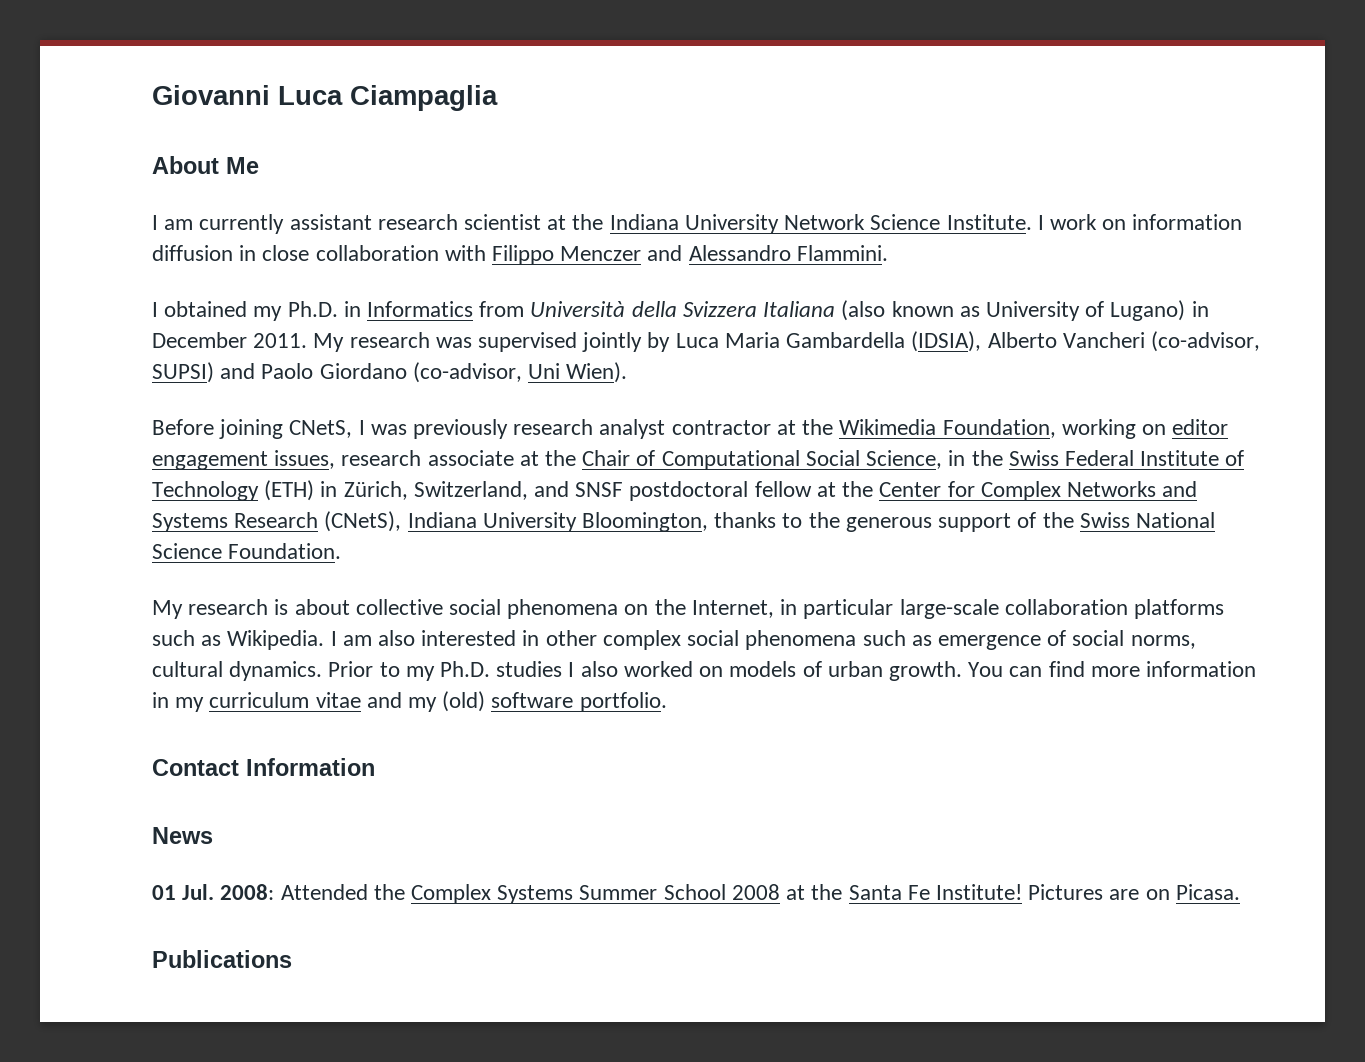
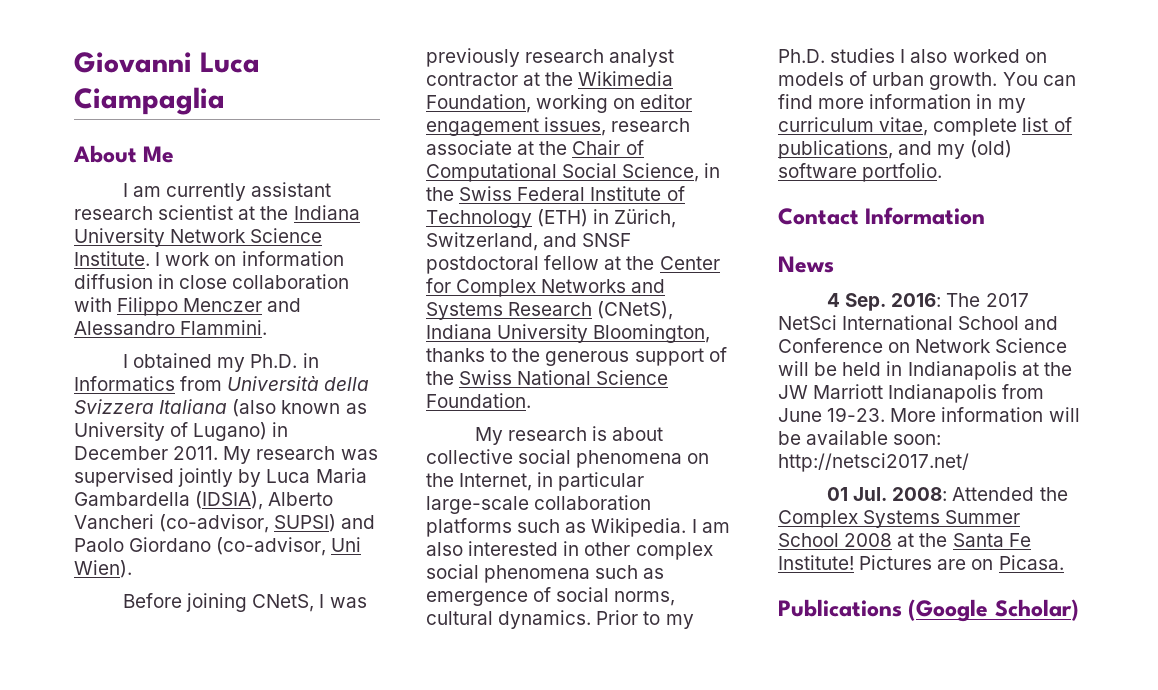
- You can find more information in my curriculum vitae and my (old) software portfolio.
+ You can find more information in my curriculum vitae, complete list of publications, and my (old) software portfolio.
+ 4 Sep. 2016: The 2017 NetSci International School and Conference on Network Science will be held in Indianapolis at the JW Marriott Indianapolis from June 19-23. More information will be available soon: http://netsci2017.net/
- Publications
+ Publications (Google Scholar)

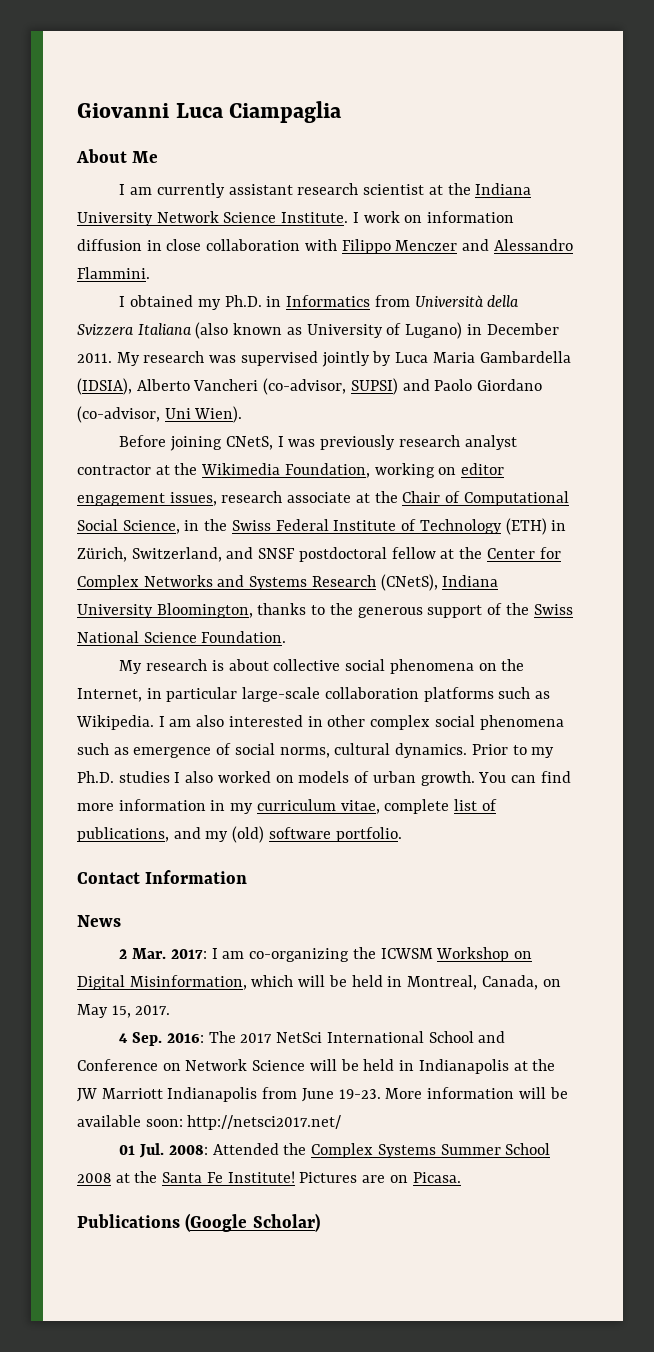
+ 2 Mar. 2017: I am co-organizing the ICWSM Workshop on Digital Misinformation, which will be held in Montreal, Canada, on May 15, 2017.

